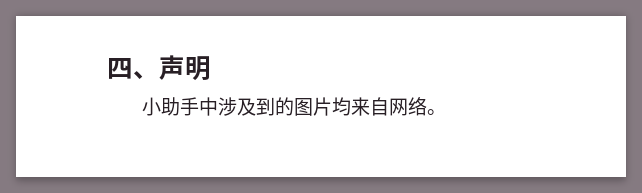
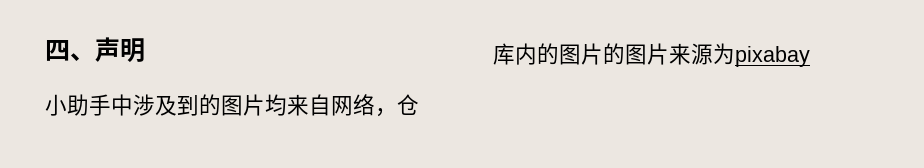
- 小助手中涉及到的图片均来自网络。
+ 小助手中涉及到的图片均来自网络，仓库内的图片的图片来源为pixabay

